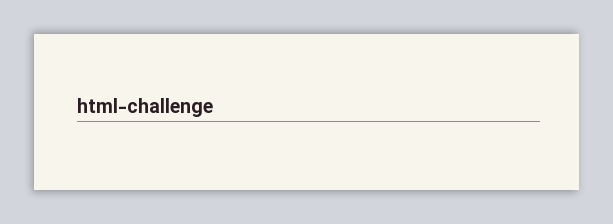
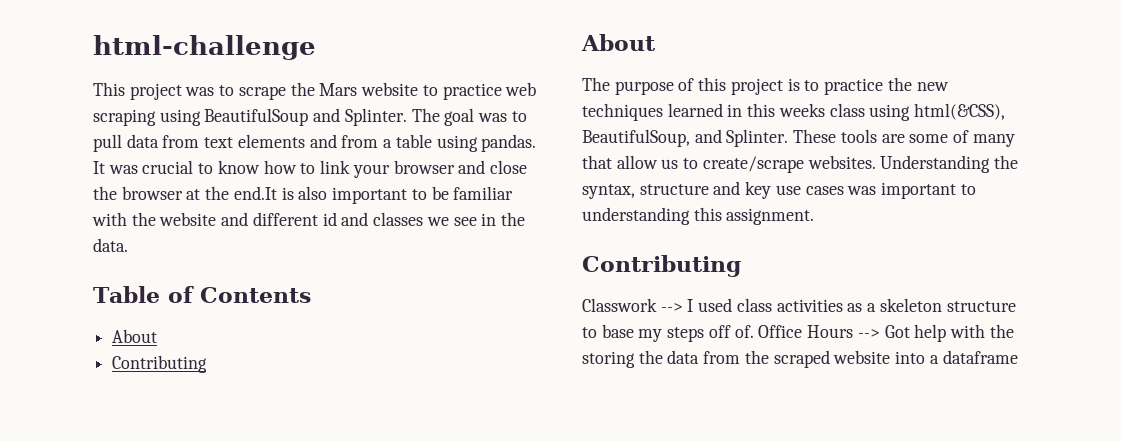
+ This project was to scrape the Mars website to practice web scraping using BeautifulSoup and Splinter. The goal was to pull data from text elements and from a table using pandas. It was crucial to know how to link your browser and close the browser at the end.It is also important to be familiar with the website and different id and classes we see in the data.
+ Table of Contents
+ About
+ Contributing
+ About
+ The purpose of this project is to practice the new techniques learned in this weeks class using html(&CSS), BeautifulSoup, and Splinter. These tools are some of many that allow us to create/scrape websites. Understanding the syntax, structure and key use cases was important to understanding this assignment.
+ Contributing
+ Classwork --> I used class activities as a skeleton structure to base my steps off of. Office Hours --> Got help with the storing the data from the scraped website into a dataframe

